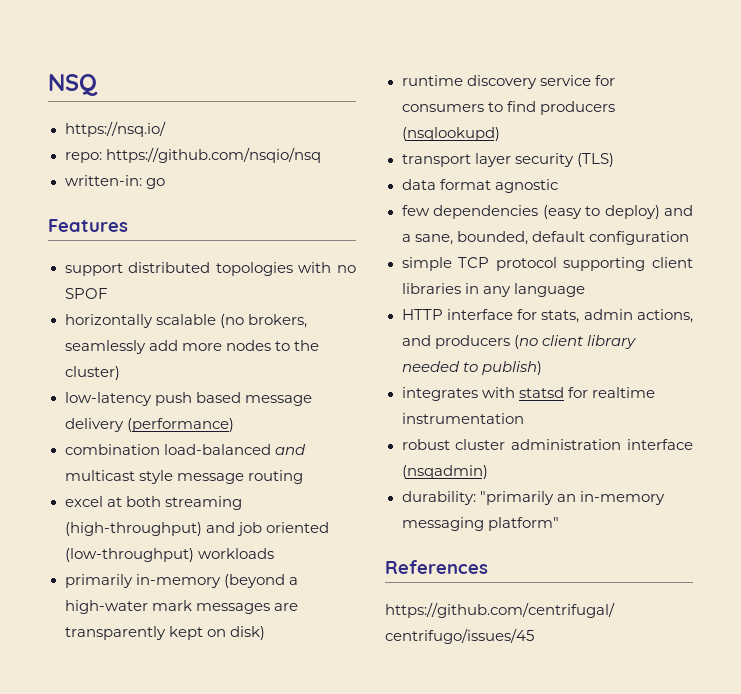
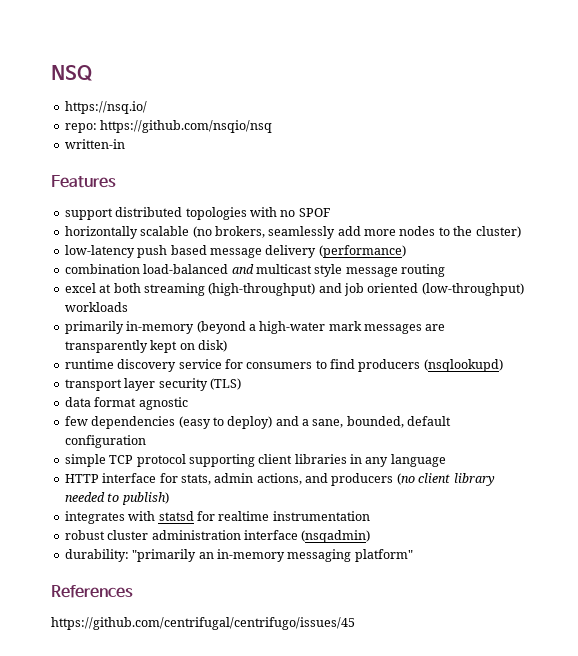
- written-in: go
+ written-in

